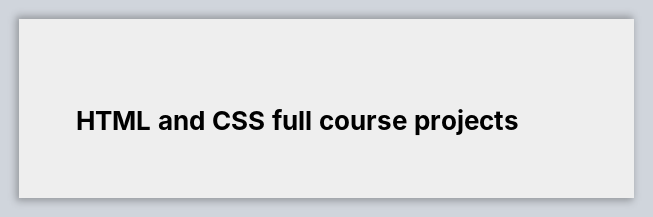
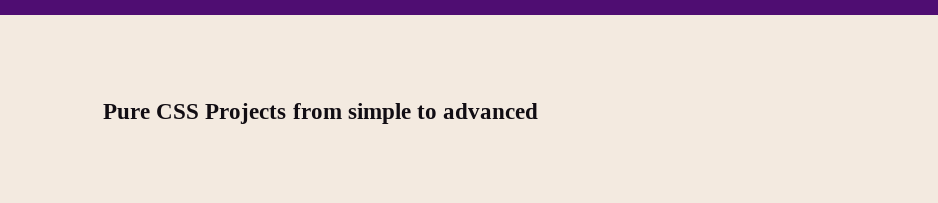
- HTML and CSS full course projects
+ Pure CSS Projects from simple to advanced

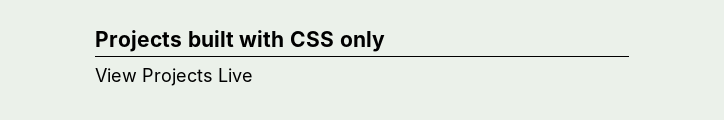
- Pure CSS Projects from simple to advanced
+ Projects built with CSS only
+ View Projects Live

